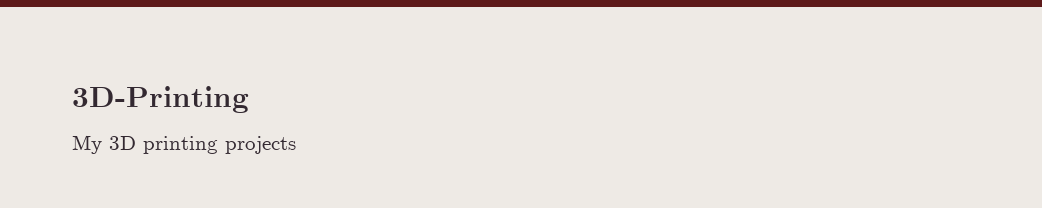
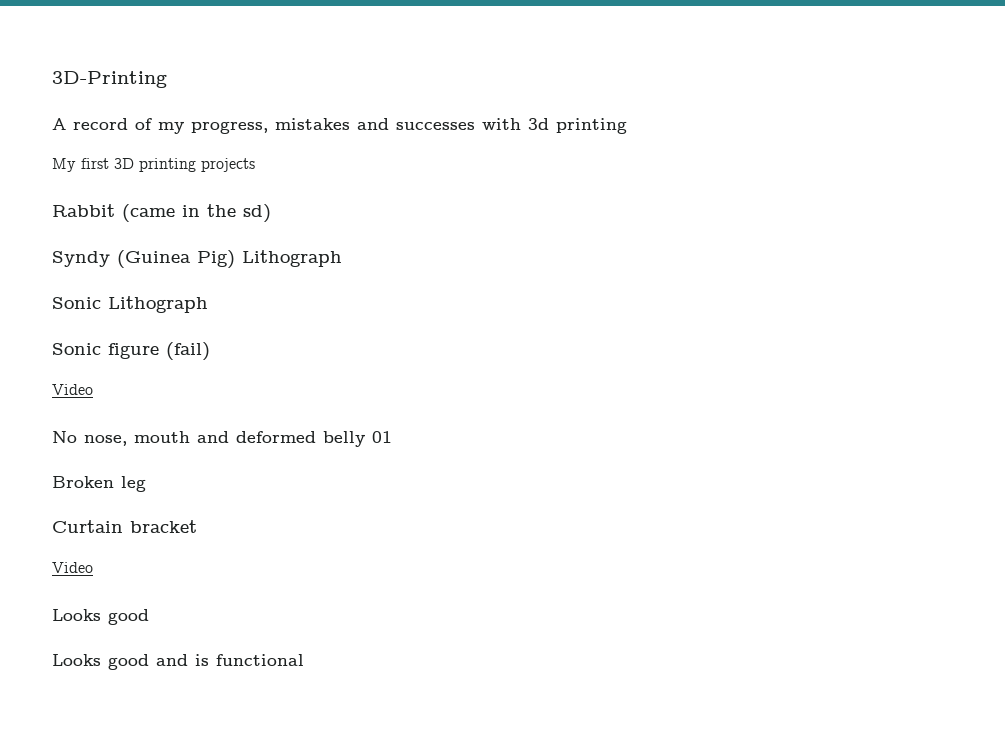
+ A record of my progress, mistakes and successes with 3d printing
- My 3D printing projects
+ My first 3D printing projects
+ Rabbit (came in the sd)
+ Syndy (Guinea Pig) Lithograph
+ Sonic Lithograph
+ Sonic figure (fail)
+ Video
+ No nose, mouth and deformed belly 01
+ Broken leg
+ Curtain bracket
+ Video
+ Looks good
+ Looks good and is functional

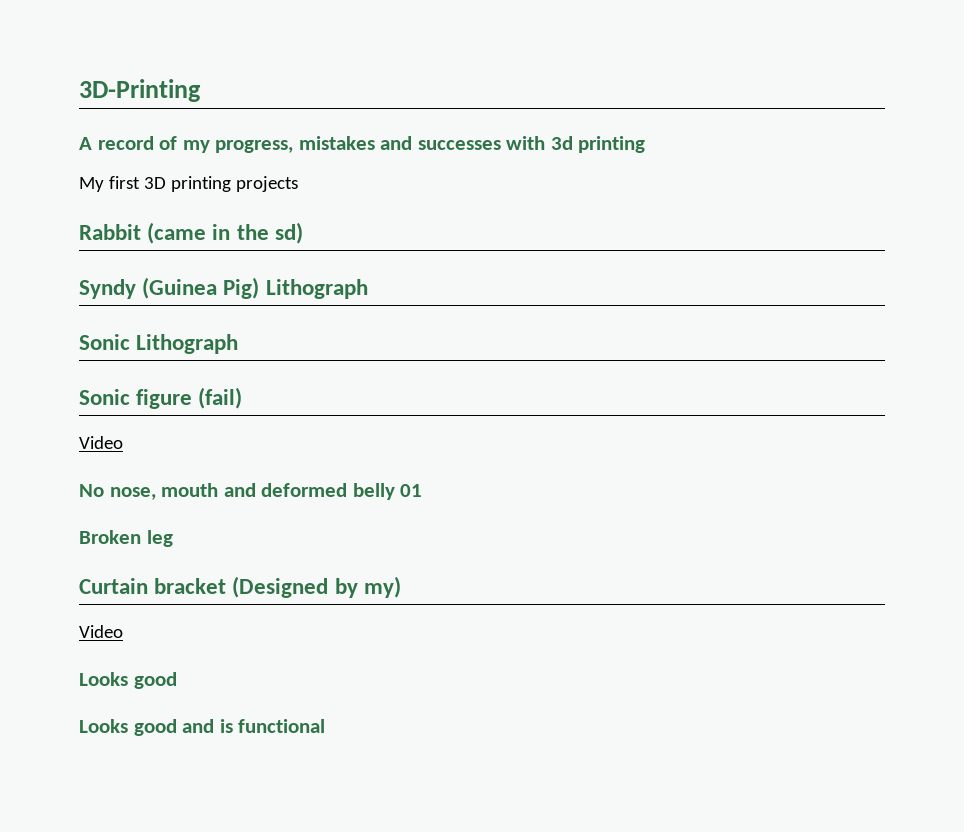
- Curtain bracket
+ Curtain bracket (Designed by my)

